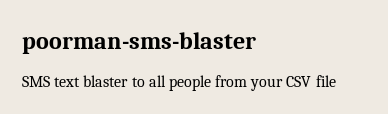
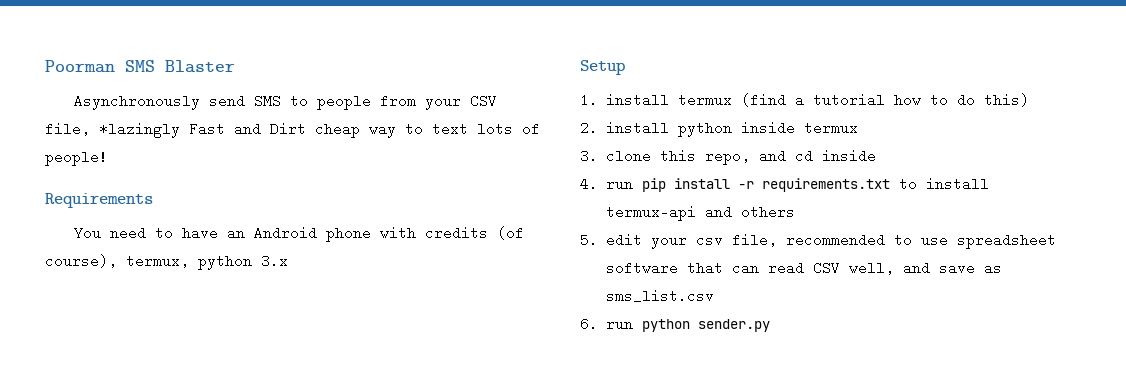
- poorman-sms-blaster
- SMS text blaster to all people from your CSV file
+ Poorman SMS Blaster
+ Asynchronously send SMS to people from your CSV file, *lazingly Fast and Dirt cheap way to text lots of people!
+ Requirements
+ You need to have an Android phone with credits (of course), termux, python 3.x
+ Setup
+ 1. install termux (find a tutorial how to do this)
+ 2. install python inside termux
+ 3. clone this repo, and cd inside
+ 4. run pip install -r requirements.txt to install termux-api and others
+ 5. edit your csv file, recommended to use spreadsheet software that can read CSV well, and save as sms_list.csv
+ 6. run python sender.py

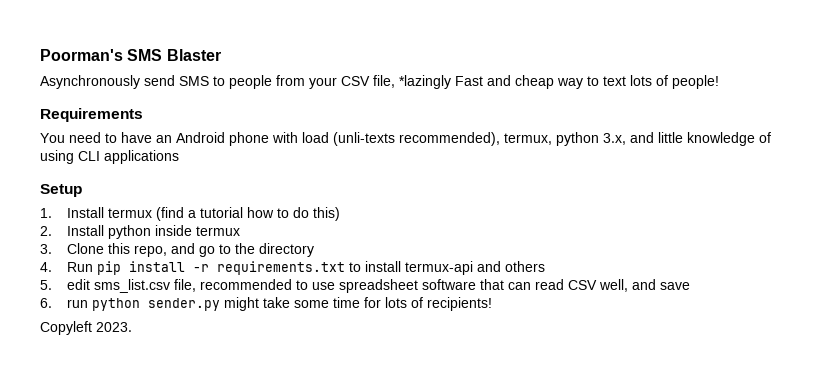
- Poorman SMS Blaster
+ Poorman's SMS Blaster
- Asynchronously send SMS to people from your CSV file, *lazingly Fast and Dirt cheap way to text lots of people!
+ Asynchronously send SMS to people from your CSV file, *lazingly Fast and cheap way to text lots of people!
- You need to have an Android phone with credits (of course), termux, python 3.x
+ You need to have an Android phone with load (unli-texts recommended), termux, python 3.x, and little knowledge of using CLI applications
- 1. install termux (find a tutorial how to do this)
+ 1. Install termux (find a tutorial how to do this)
- 2. install python inside termux
+ 2. Install python inside termux
- 3. clone this repo, and cd inside
+ 3. Clone this repo, and go to the directory
- 4. run pip install -r requirements.txt to install termux-api and others
+ 4. Run pip install -r requirements.txt to install termux-api and others
- 5. edit your csv file, recommended to use spreadsheet software that can read CSV well, and save as sms_list.csv
+ 5. edit sms_list.csv file, recommended to use spreadsheet software that can read CSV well, and save
- 6. run python sender.py
+ 6. run python sender.py might take some time for lots of recipients!
+ Copyleft 2023.

